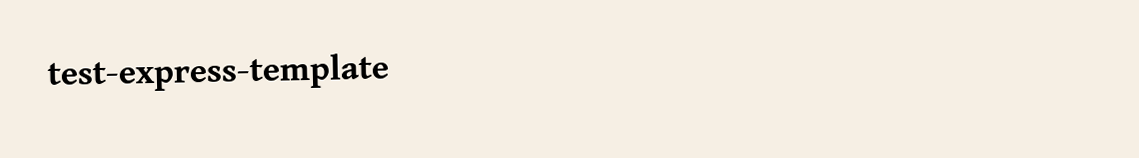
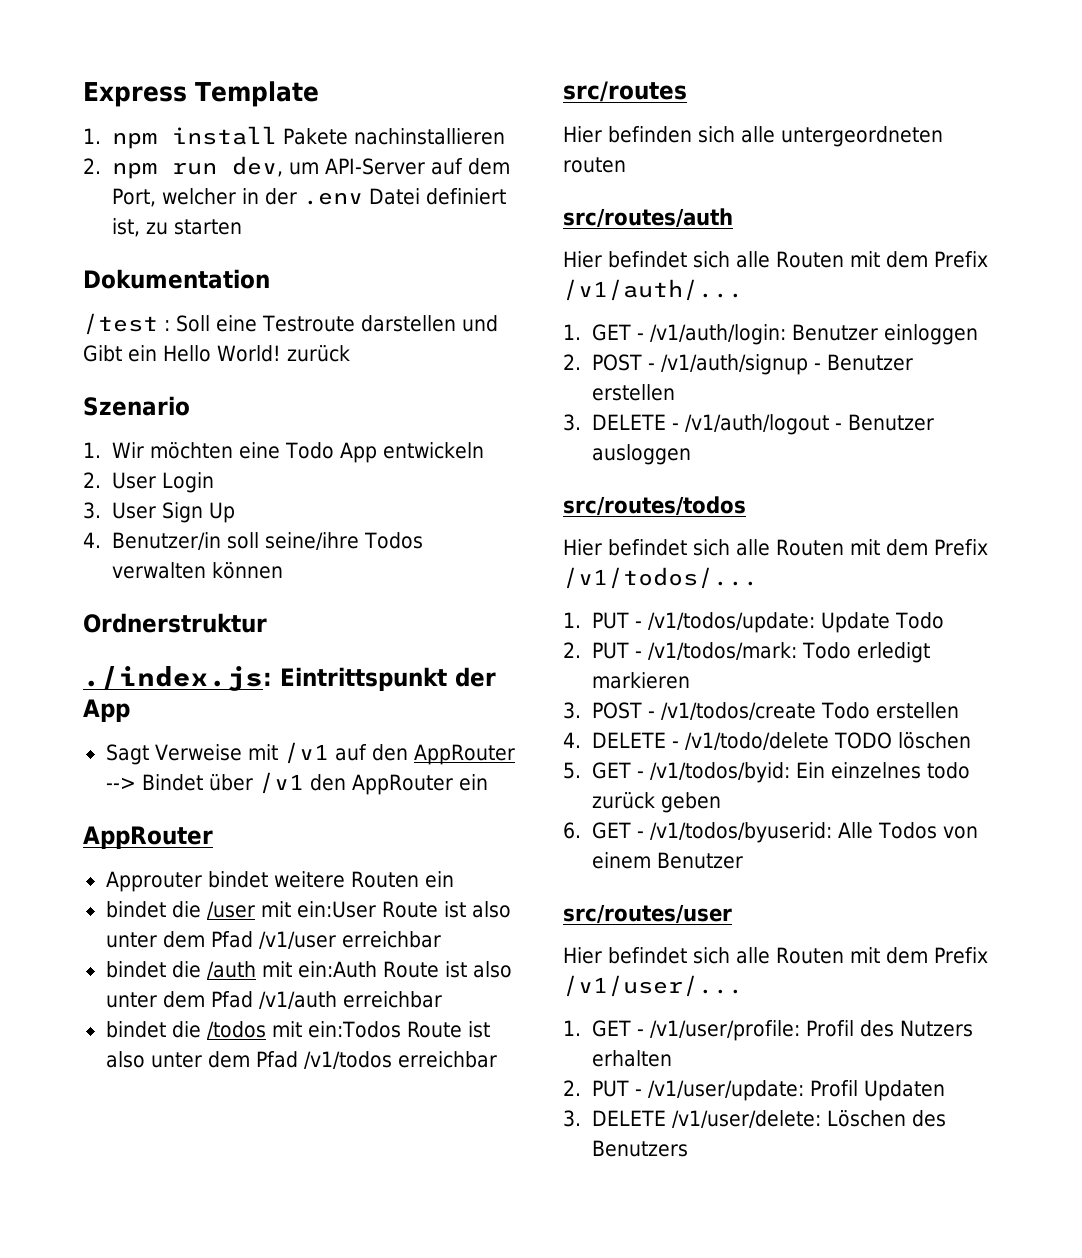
- test-express-template
+ Express Template
+ 1. npm install Pakete nachinstallieren
+ 2. npm run dev, um API-Server auf dem Port, welcher in der .env Datei definiert ist, zu starten
+ Dokumentation
+ /test : Soll eine Testroute darstellen und Gibt ein Hello World! zurück
+ Szenario
+ 1. Wir möchten eine Todo App entwickeln
+ 2. User Login
+ 3. User Sign Up
+ 4. Benutzer/in soll seine/ihre Todos verwalten können
+ Ordnerstruktur
+ ./index.js: Eintrittspunkt der App
+ Sagt Verweise mit /v1 auf den AppRouter --> Bindet über /v1 den AppRouter ein
+ AppRouter
+ Approuter bindet weitere Routen ein
+ bindet die /user mit ein:User Route ist also unter dem Pfad /v1/user erreichbar
+ bindet die /auth mit ein:Auth Route ist also unter dem Pfad /v1/auth erreichbar
+ bindet die /todos mit ein:Todos Route ist also unter dem Pfad /v1/todos erreichbar
+ src/routes
+ Hier befinden sich alle untergeordneten routen
+ src/routes/auth
+ Hier befindet sich alle Routen mit dem Prefix /v1/auth/...
+ 1. GET - /v1/auth/login: Benutzer einloggen
+ 2. POST - /v1/auth/signup - Benutzer erstellen
+ 3. DELETE - /v1/auth/logout - Benutzer ausloggen
+ src/routes/todos
+ Hier befindet sich alle Routen mit dem Prefix /v1/todos/...
+ 1. PUT - /v1/todos/update: Update Todo
+ 2. PUT - /v1/todos/mark: Todo erledigt markieren
+ 3. POST - /v1/todos/create Todo erstellen
+ 4. DELETE - /v1/todo/delete TODO löschen
+ 5. GET - /v1/todos/byid: Ein einzelnes todo zurück geben
+ 6. GET - /v1/todos/byuserid: Alle Todos von einem Benutzer
+ src/routes/user
+ Hier befindet sich alle Routen mit dem Prefix /v1/user/...
+ 1. GET - /v1/user/profile: Profil des Nutzers erhalten
+ 2. PUT - /v1/user/update: Profil Updaten
+ 3. DELETE /v1/user/delete: Löschen des Benutzers

